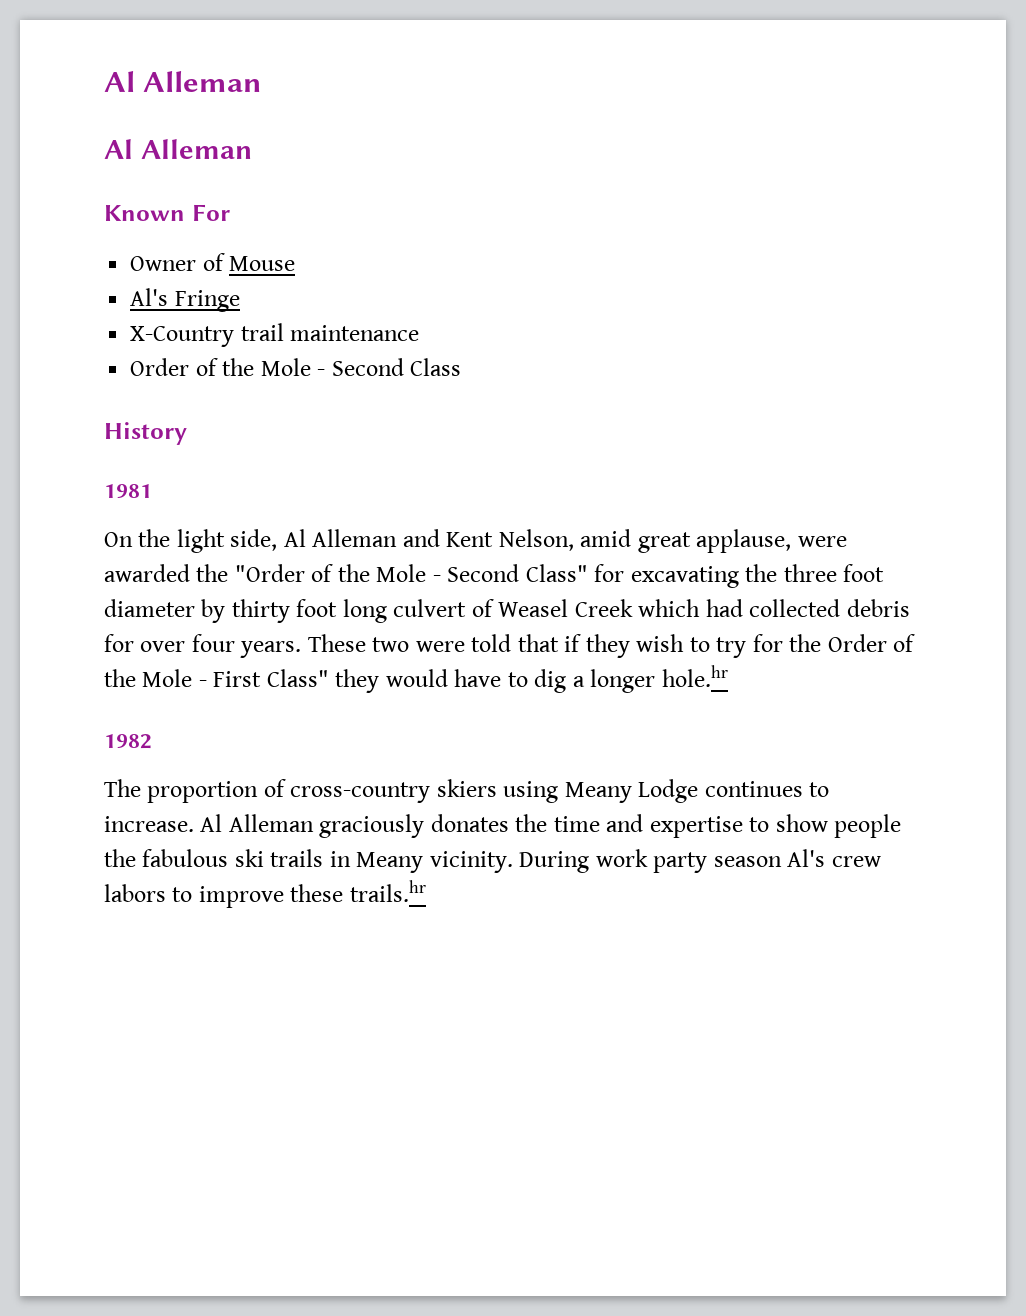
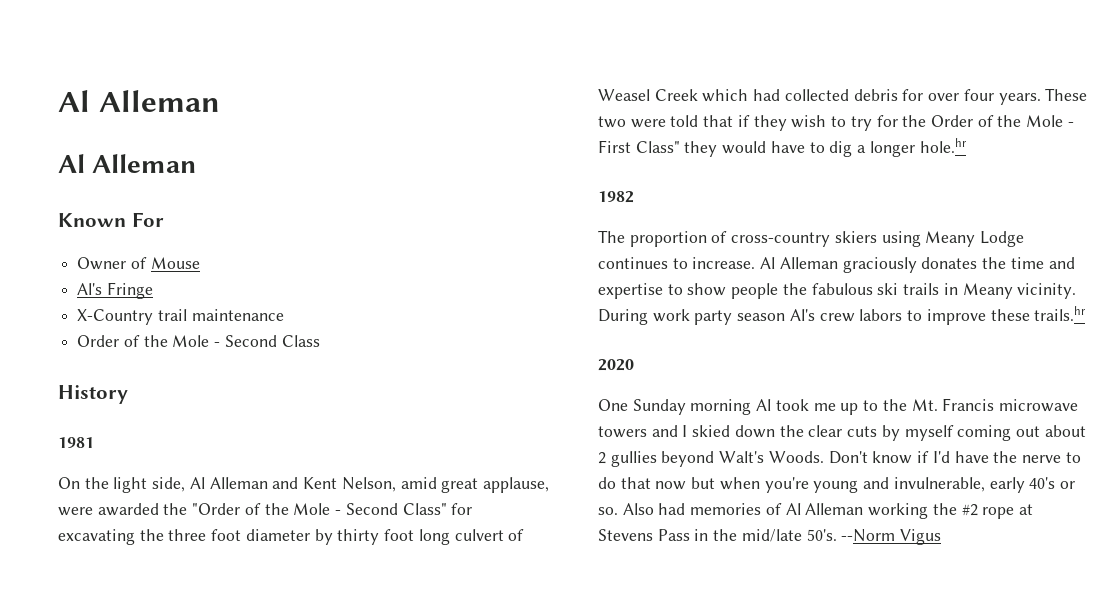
+ 2020
+ One Sunday morning Al took me up to the Mt. Francis microwave towers and I skied down the clear cuts by myself coming out about 2 gullies beyond Walt's Woods. Don't know if I'd have the nerve to do that now but when you're young and invulnerable, early 40's or so. Also had memories of Al Alleman working the #2 rope at Stevens Pass in the mid/late 50's. --Norm Vigus

